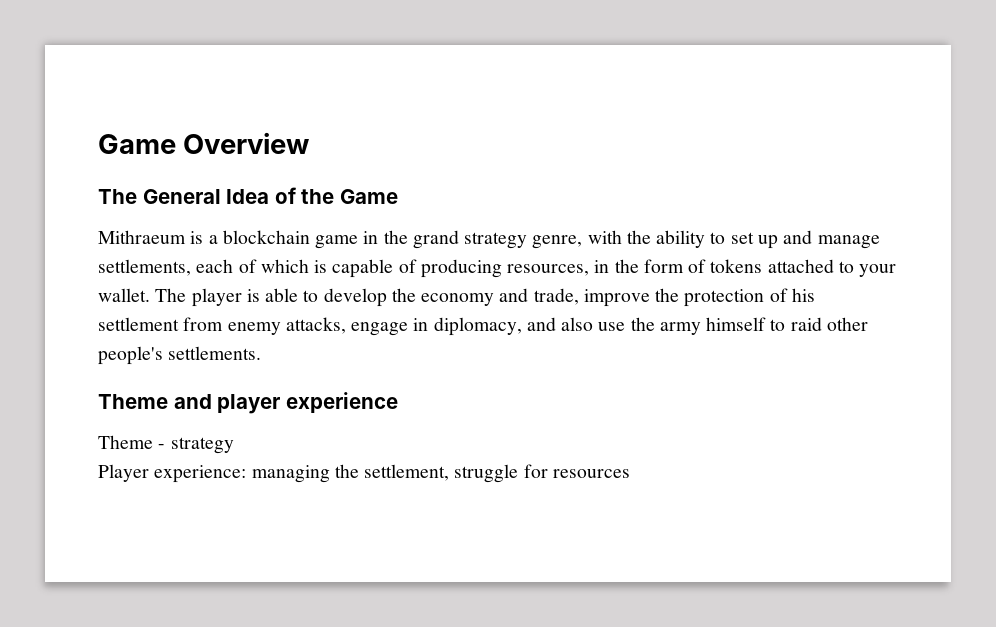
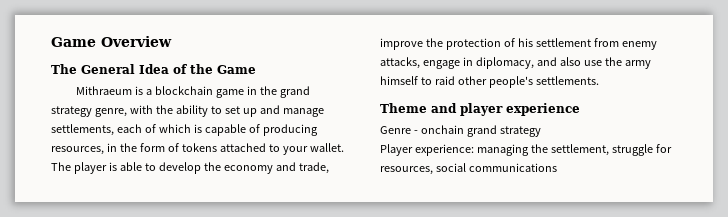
- Theme - strategy
+ Genre - onchain grand strategy
- Player experience: managing the settlement, struggle for resources
+ Player experience: managing the settlement, struggle for resources, social communications

